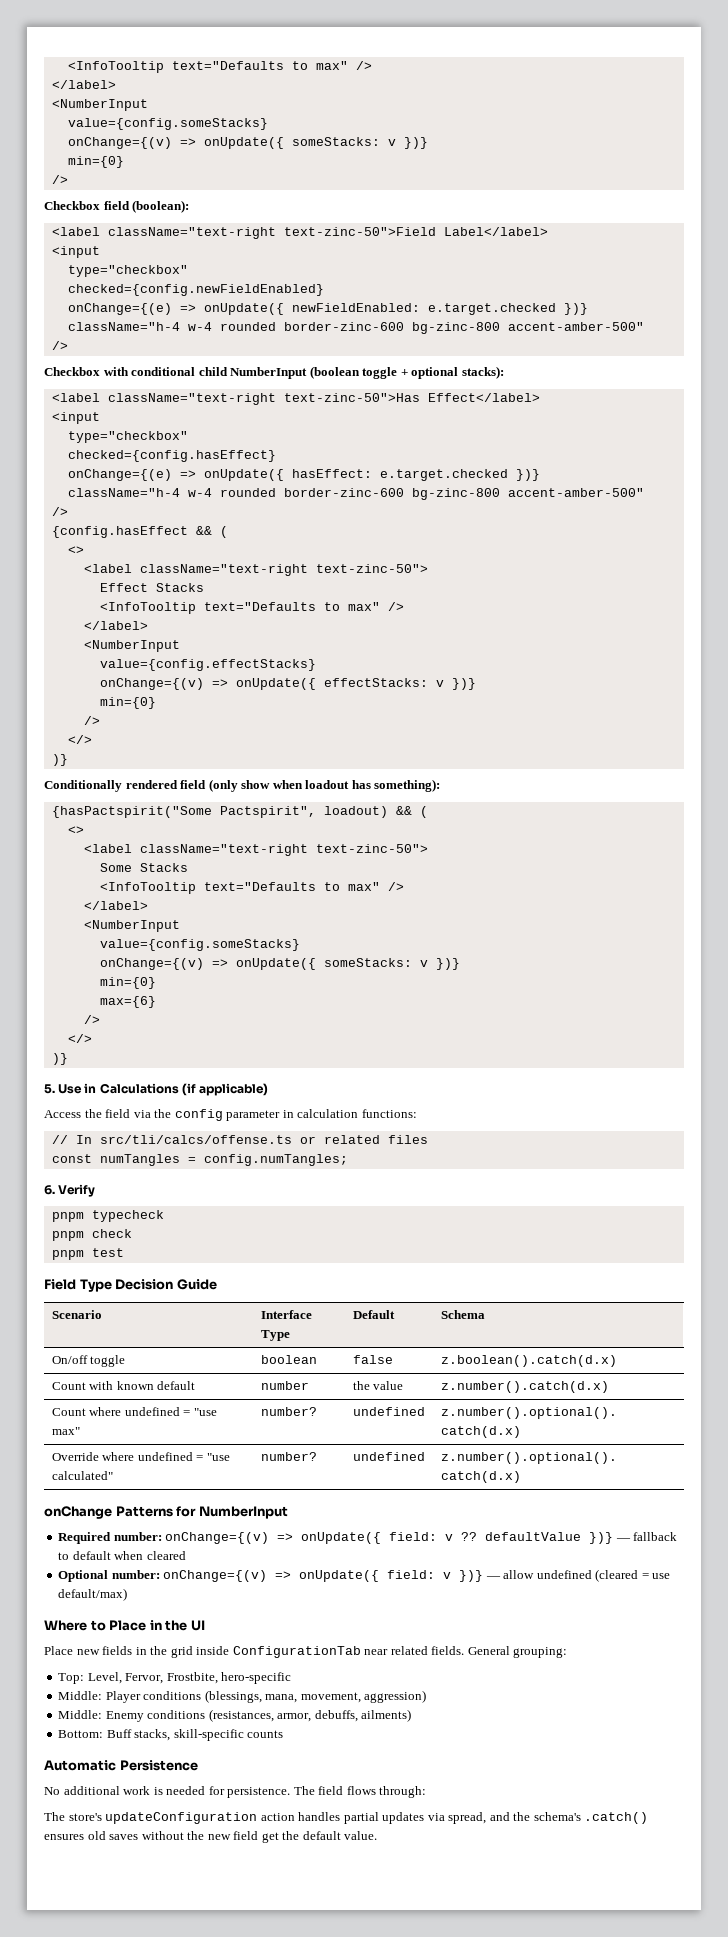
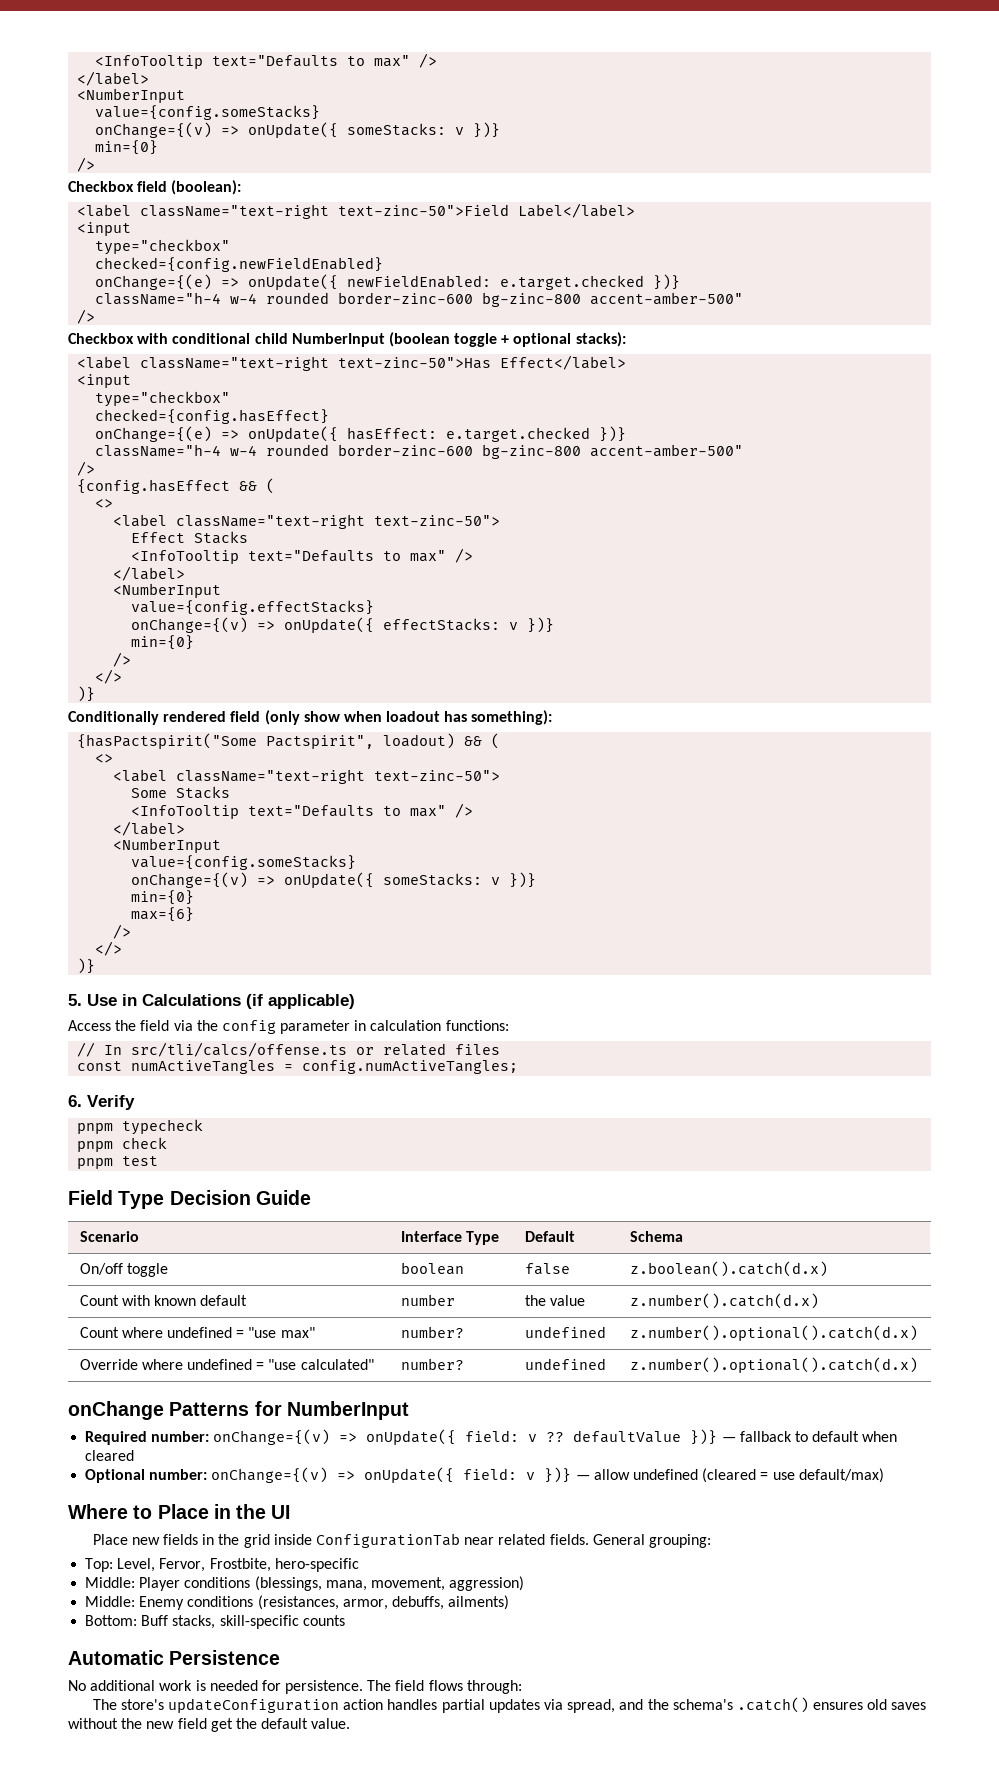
- const numTangles = config.numTangles;
+ const numActiveTangles = config.numActiveTangles;

